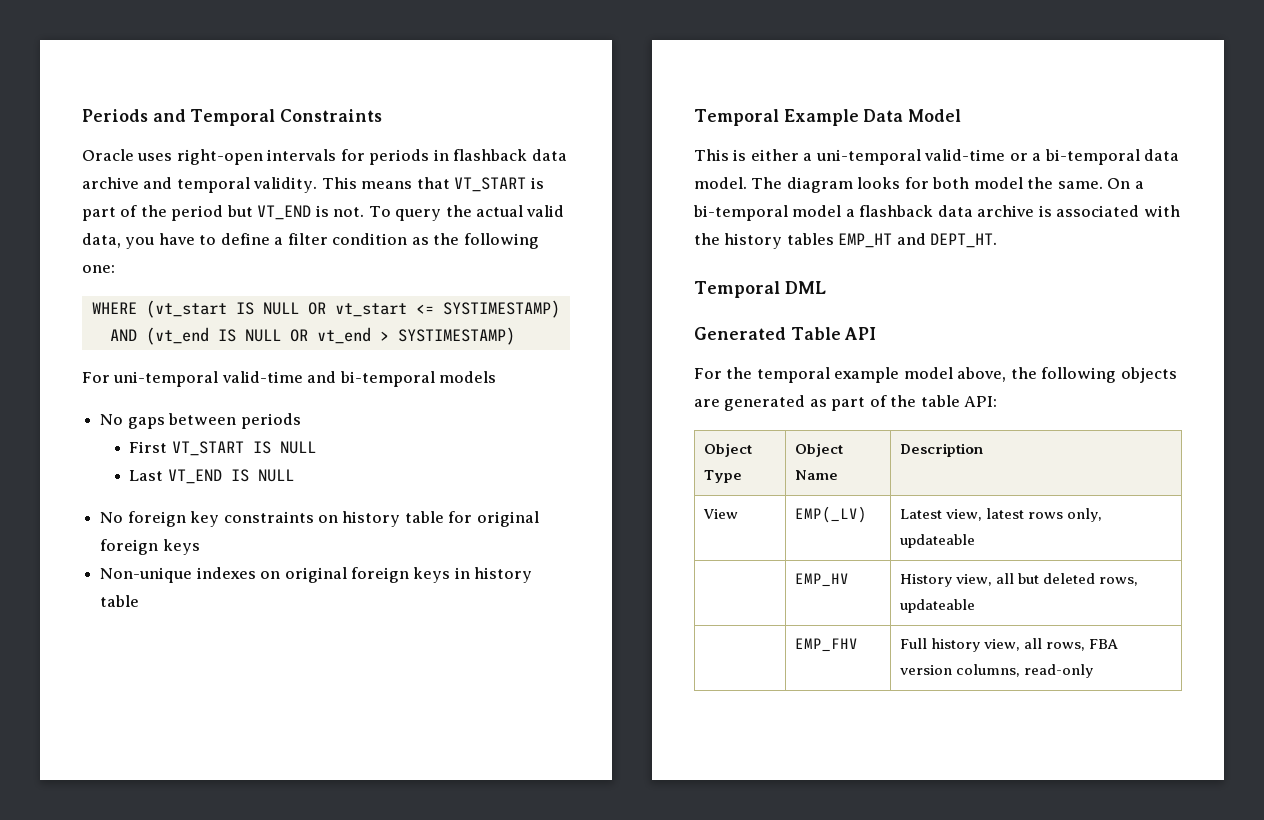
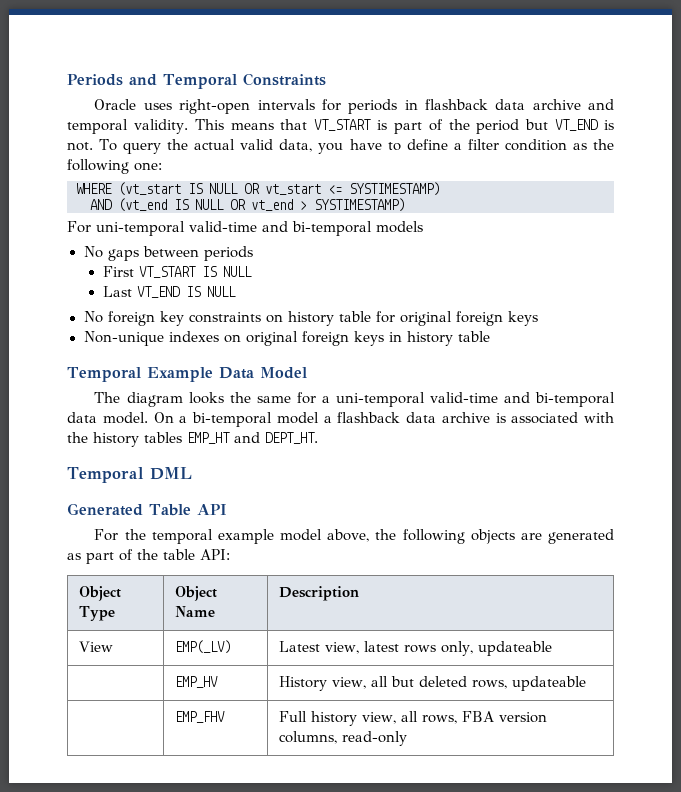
- This is either a uni-temporal valid-time or a bi-temporal data model.
+ The diagram looks the same for a uni-temporal valid-time and bi-temporal data model.
- The diagram looks for both model the same.

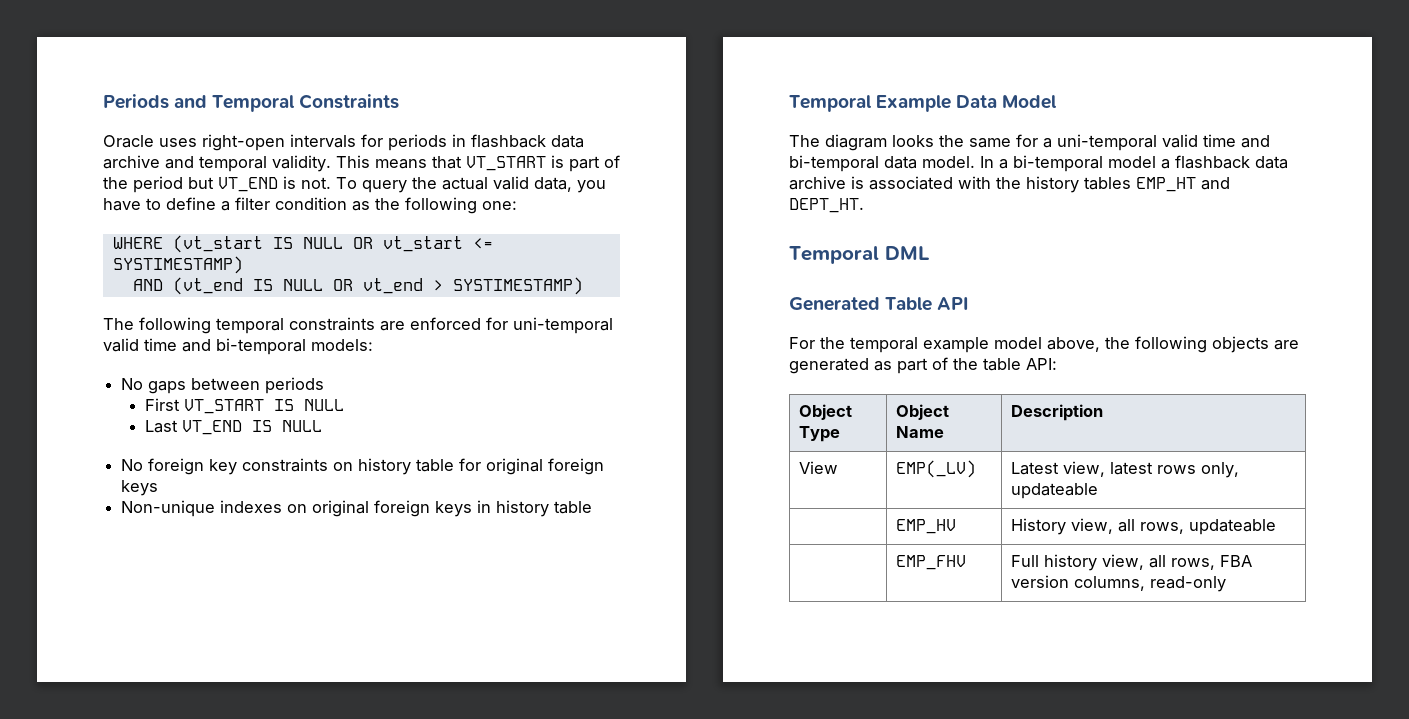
- For uni-temporal valid-time and bi-temporal models
+ The following temporal constraints are enforced for uni-temporal valid time and bi-temporal models:
- The diagram looks the same for a uni-temporal valid-time and bi-temporal data model.
+ The diagram looks the same for a uni-temporal valid time and bi-temporal data model.
- On a bi-temporal model a flashback data archive is associated with the history tables EMP_HT and DEPT_HT.
+ In a bi-temporal model a flashback data archive is associated with the history tables EMP_HT and DEPT_HT.
- | EMP_HV | History view, all but deleted rows, updateable
+ | EMP_HV | History view, all rows, updateable

